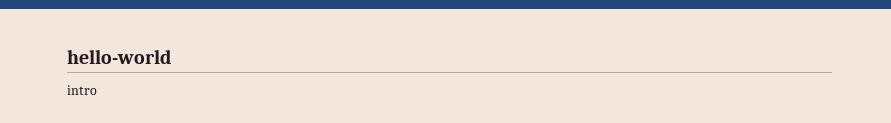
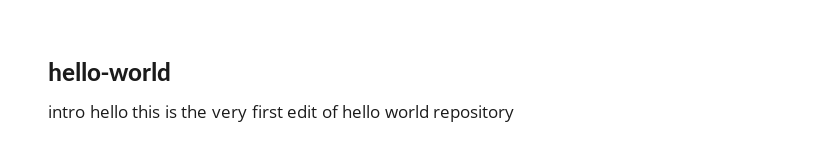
- intro
+ intro hello this is the very first edit of hello world repository

